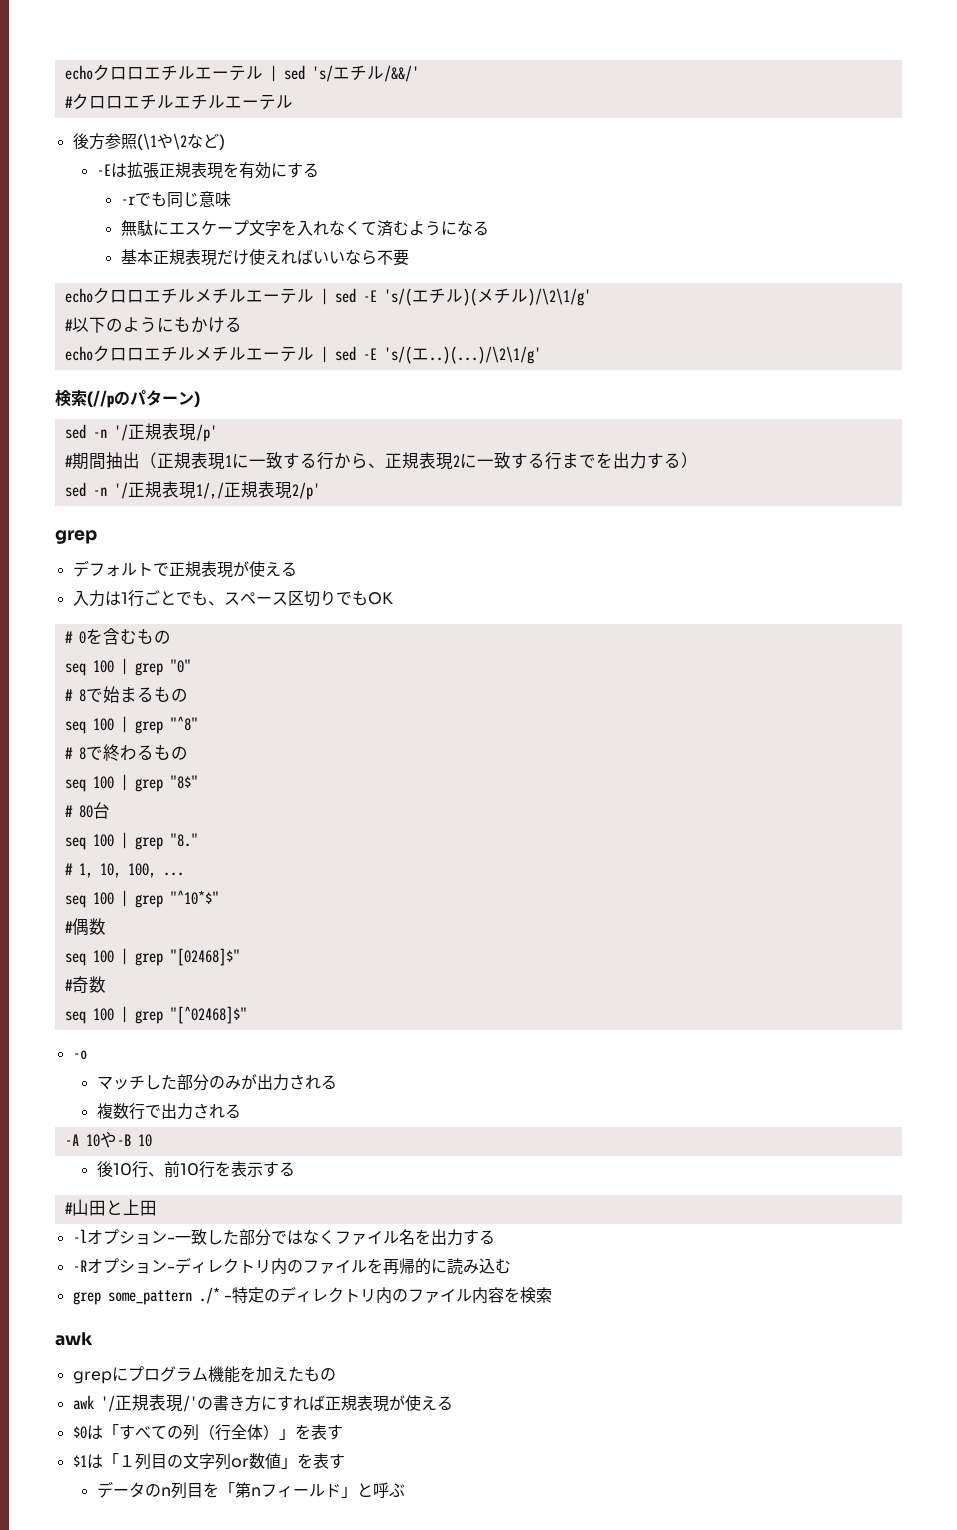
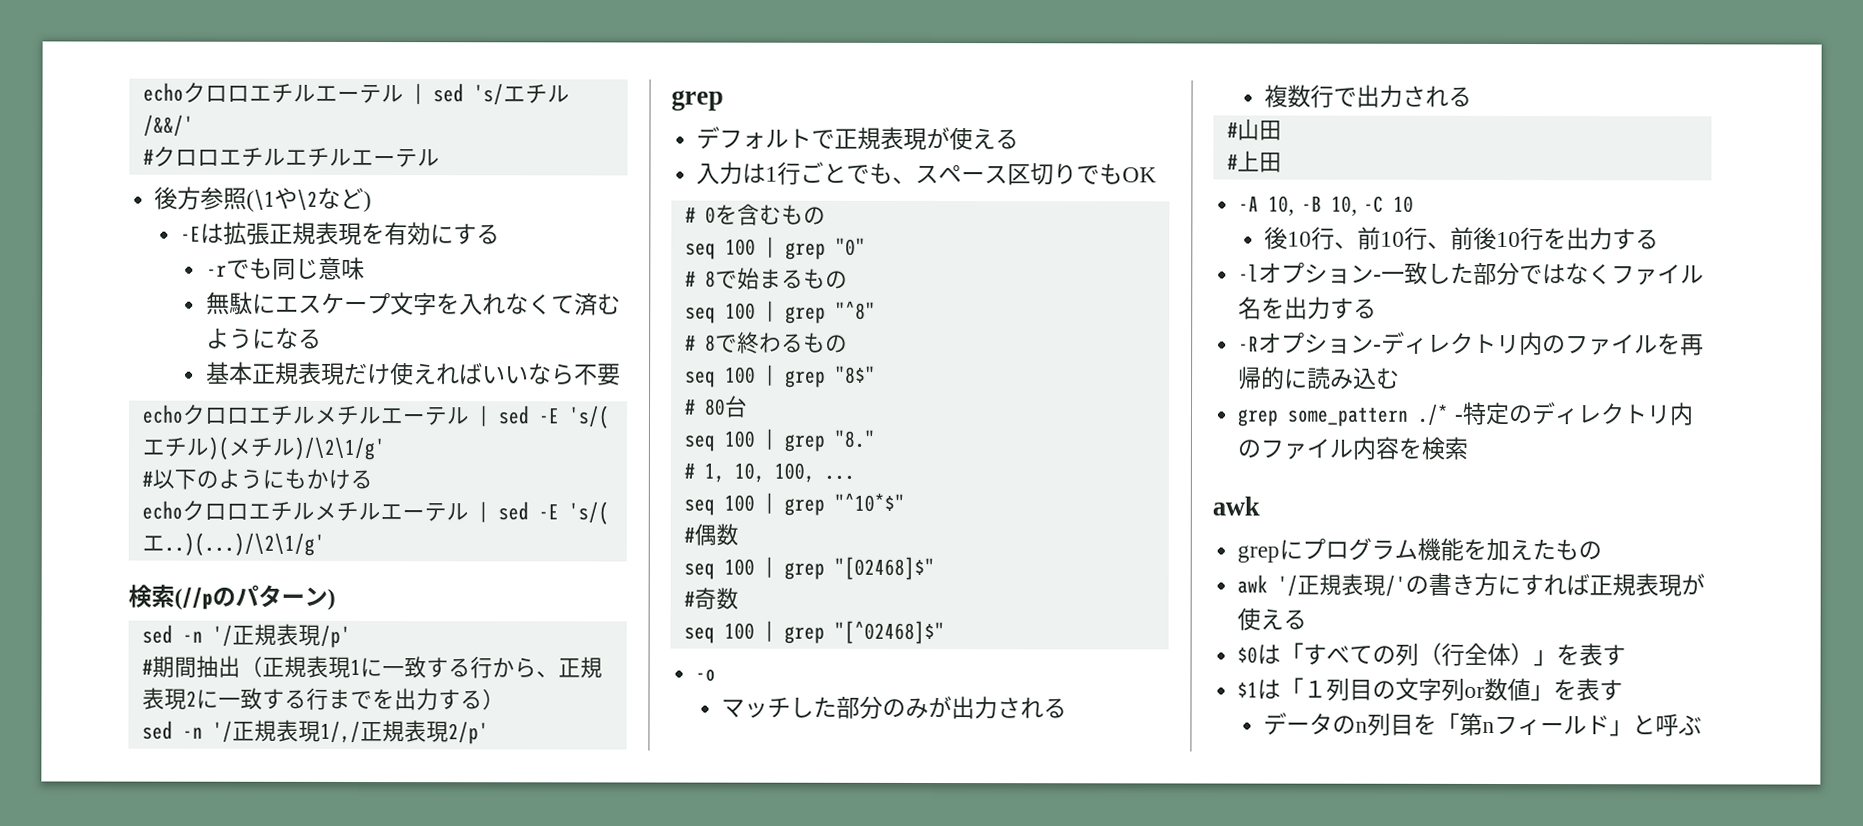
- -A 10や-B 10
+ #山田
+ #上田
+ -A 10, -B 10, -C 10
- 後10行、前10行を表示する
- #山田と上田
+ 後10行、前10行、前後10行を出力する

